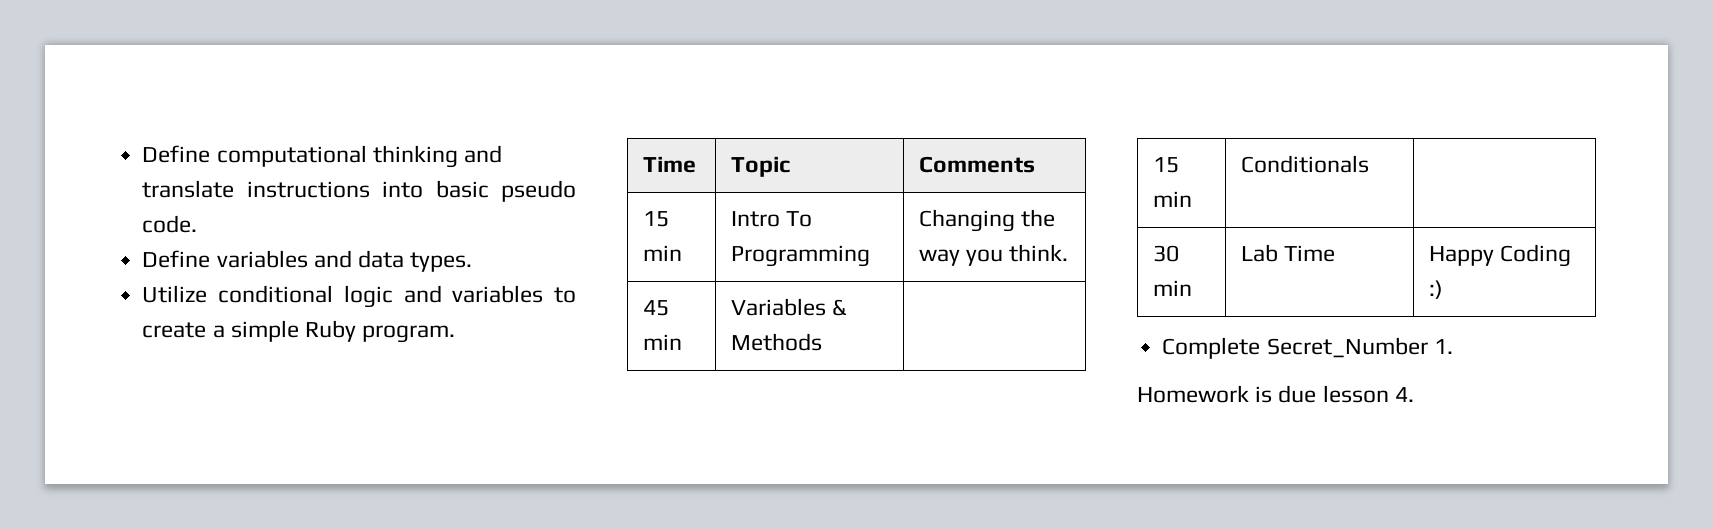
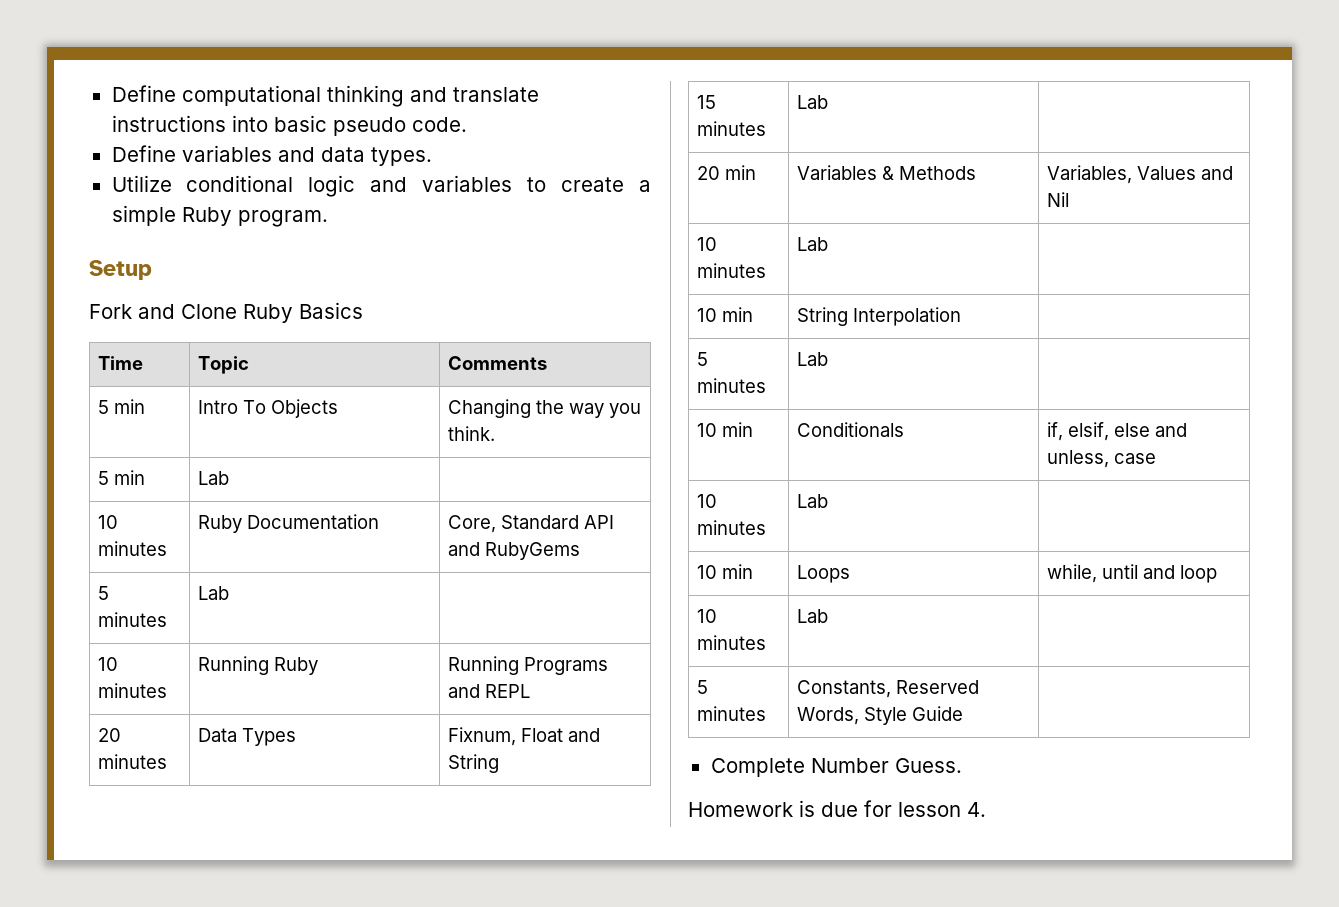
+ Setup
+ Fork and Clone Ruby Basics
- 15 min | Intro To Programming | Changing the way you think.
+ 5 min | Intro To Objects | Changing the way you think.
- 45 min | Variables & Methods |
- 15 min | Conditionals |
- 30 min | Lab Time | Happy Coding :)
+ 5 min | Lab |
+ 10 minutes | Ruby Documentation | Core, Standard API and RubyGems
+ 5 minutes | Lab |
+ 10 minutes | Running Ruby | Running Programs and REPL
+ 20 minutes | Data Types | Fixnum, Float and String
+ 15 minutes | Lab |
+ 20 min | Variables & Methods | Variables, Values and Nil
+ 10 minutes | Lab |
+ 10 min | String Interpolation |
+ 5 minutes | Lab |
+ 10 min | Conditionals | if, elsif, else and unless, case
+ 10 minutes | Lab |
+ 10 min | Loops | while, until and loop
+ 10 minutes | Lab |
+ 5 minutes | Constants, Reserved Words, Style Guide |
- Complete Secret_Number 1.
+ Complete Number Guess.
- Homework is due lesson 4.
+ Homework is due for lesson 4.

